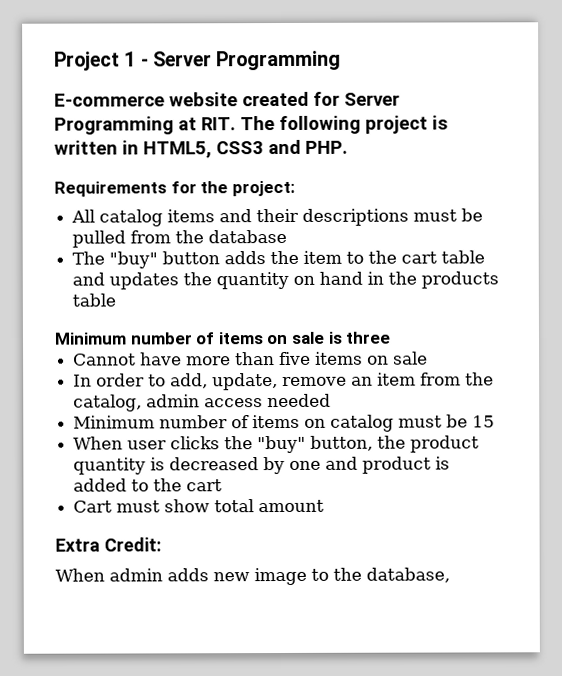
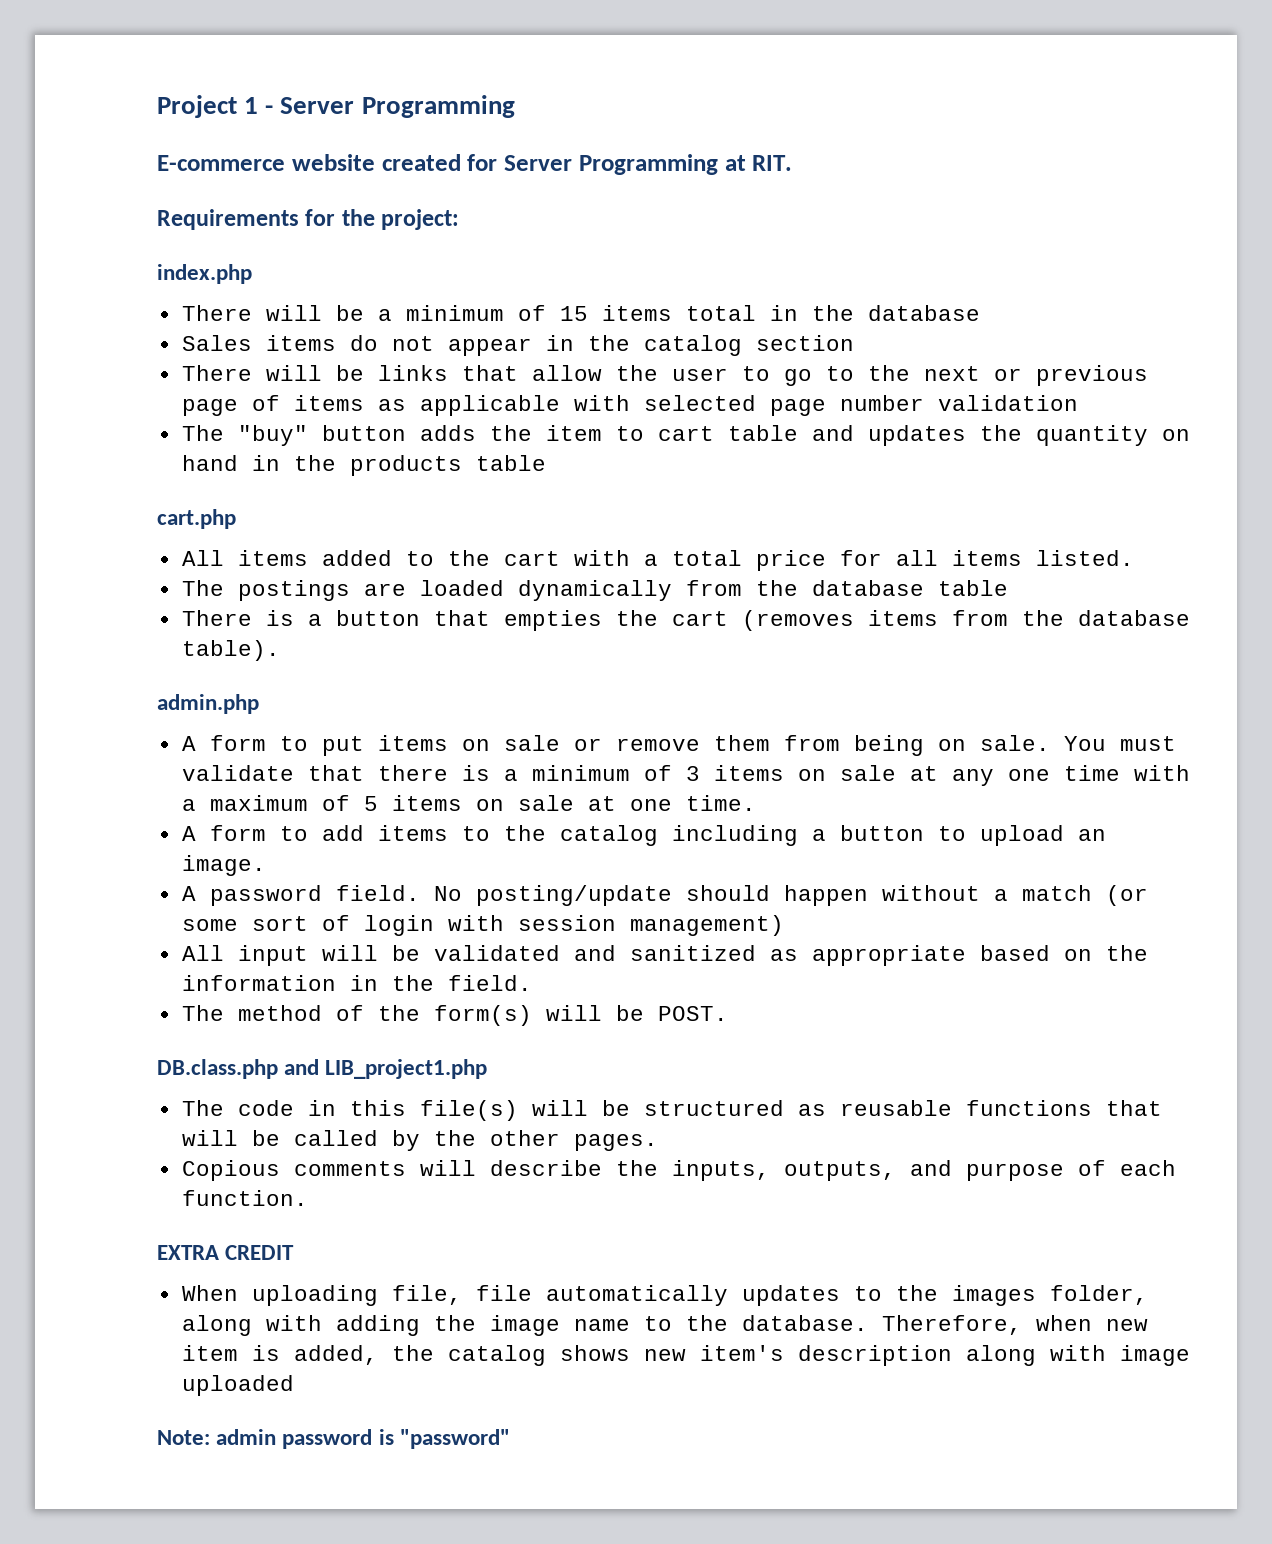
- E-commerce website created for Server Programming at RIT. The following project is written in HTML5, CSS3 and PHP.
+ E-commerce website created for Server Programming at RIT.
  Requirements for the project:
- All catalog items and their descriptions must be pulled from the database
+ index.php
+ There will be a minimum of 15 items total in the database
+ Sales items do not appear in the catalog section
+ There will be links that allow the user to go to the next or previous page of items as applicable with selected page number validation
- The "buy" button adds the item to the cart table and updates the quantity on hand in the products table
+ The "buy" button adds the item to cart table and updates the quantity on hand in the products table
- Minimum number of items on sale is three
- Cannot have more than five items on sale
- In order to add, update, remove an item from the catalog, admin access needed
- Minimum number of items on catalog must be 15
- When user clicks the "buy" button, the product quantity is decreased by one and product is added to the cart
- Cart must show total amount
- Extra Credit:
- When admin adds new image to the database,
+ cart.php
+ All items added to the cart with a total price for all items listed.
+ The postings are loaded dynamically from the database table
+ There is a button that empties the cart (removes items from the database table).
+ admin.php
+ A form to put items on sale or remove them from being on sale. You must validate that there is a minimum of 3 items on sale at any one time with a maximum of 5 items on sale at one time.
+ A form to add items to the catalog including a button to upload an image.
+ A password field. No posting/update should happen without a match (or some sort of login with session management)
+ All input will be validated and sanitized as appropriate based on the information in the field.
+ The method of the form(s) will be POST.
+ DB.class.php and LIB_project1.php
+ The code in this file(s) will be structured as reusable functions that will be called by the other pages.
+ Copious comments will describe the inputs, outputs, and purpose of each function.
+ EXTRA CREDIT
+ When uploading file, file automatically updates to the images folder, along with adding the image name to the database. Therefore, when new item is added, the catalog shows new item's description along with image uploaded
+ Note: admin password is "password"

